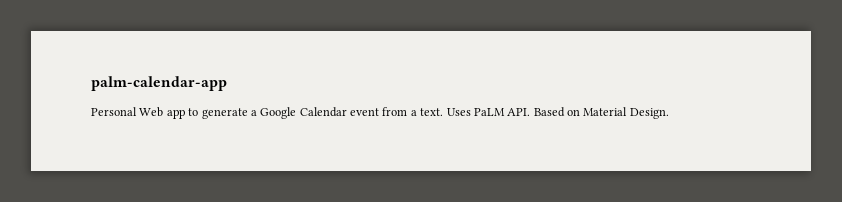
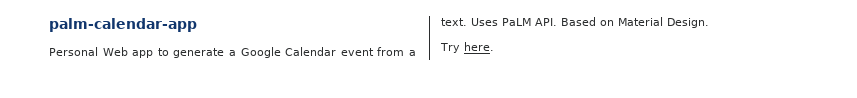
+ Try here.

